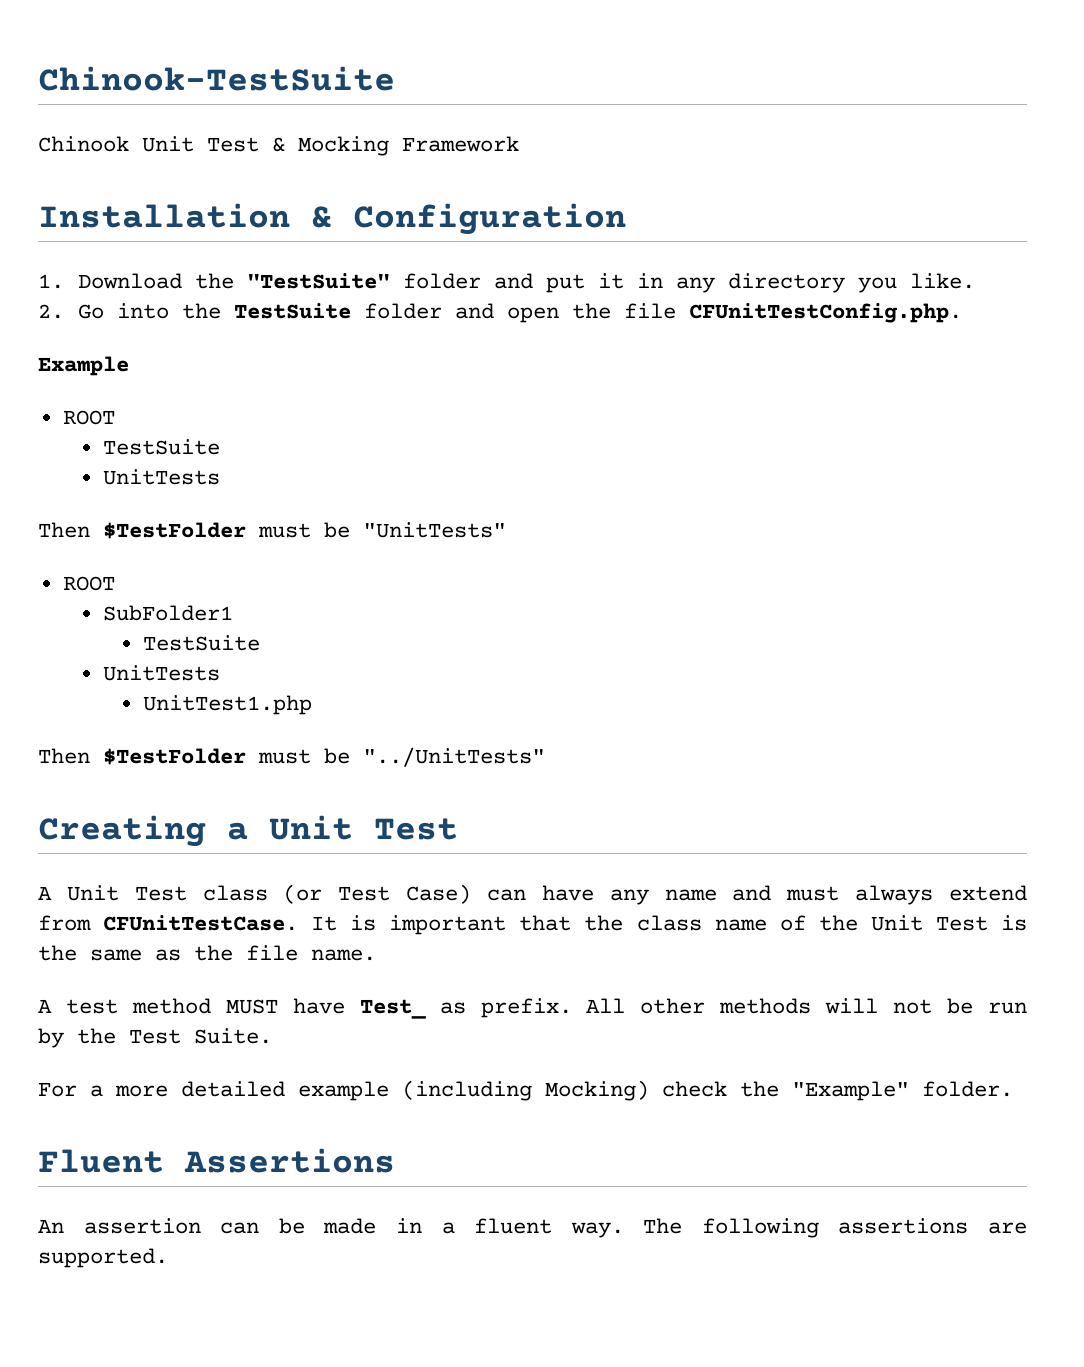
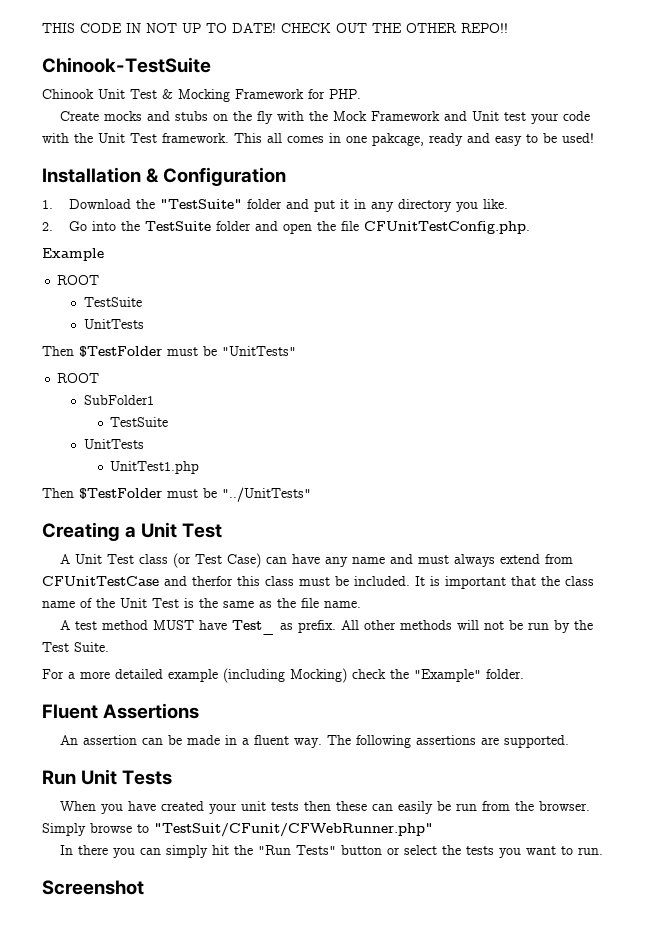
+ THIS CODE IN NOT UP TO DATE! CHECK OUT THE OTHER REPO!!
- Chinook Unit Test & Mocking Framework
+ Chinook Unit Test & Mocking Framework for PHP.
+ Create mocks and stubs on the fly with the Mock Framework and Unit test your code with the Unit Test framework. This all comes in one pakcage, ready and easy to be used!
- A Unit Test class (or Test Case) can have any name and must always extend from CFUnitTestCase.
+ A Unit Test class (or Test Case) can have any name and must always extend from CFUnitTestCase and therfor this class must be included.
+ Run Unit Tests
+ When you have created your unit tests then these can easily be run from the browser. Simply browse to "TestSuit/CFunit/CFWebRunner.php"
+ In there you can simply hit the "Run Tests" button or select the tests you want to run.
+ Screenshot

